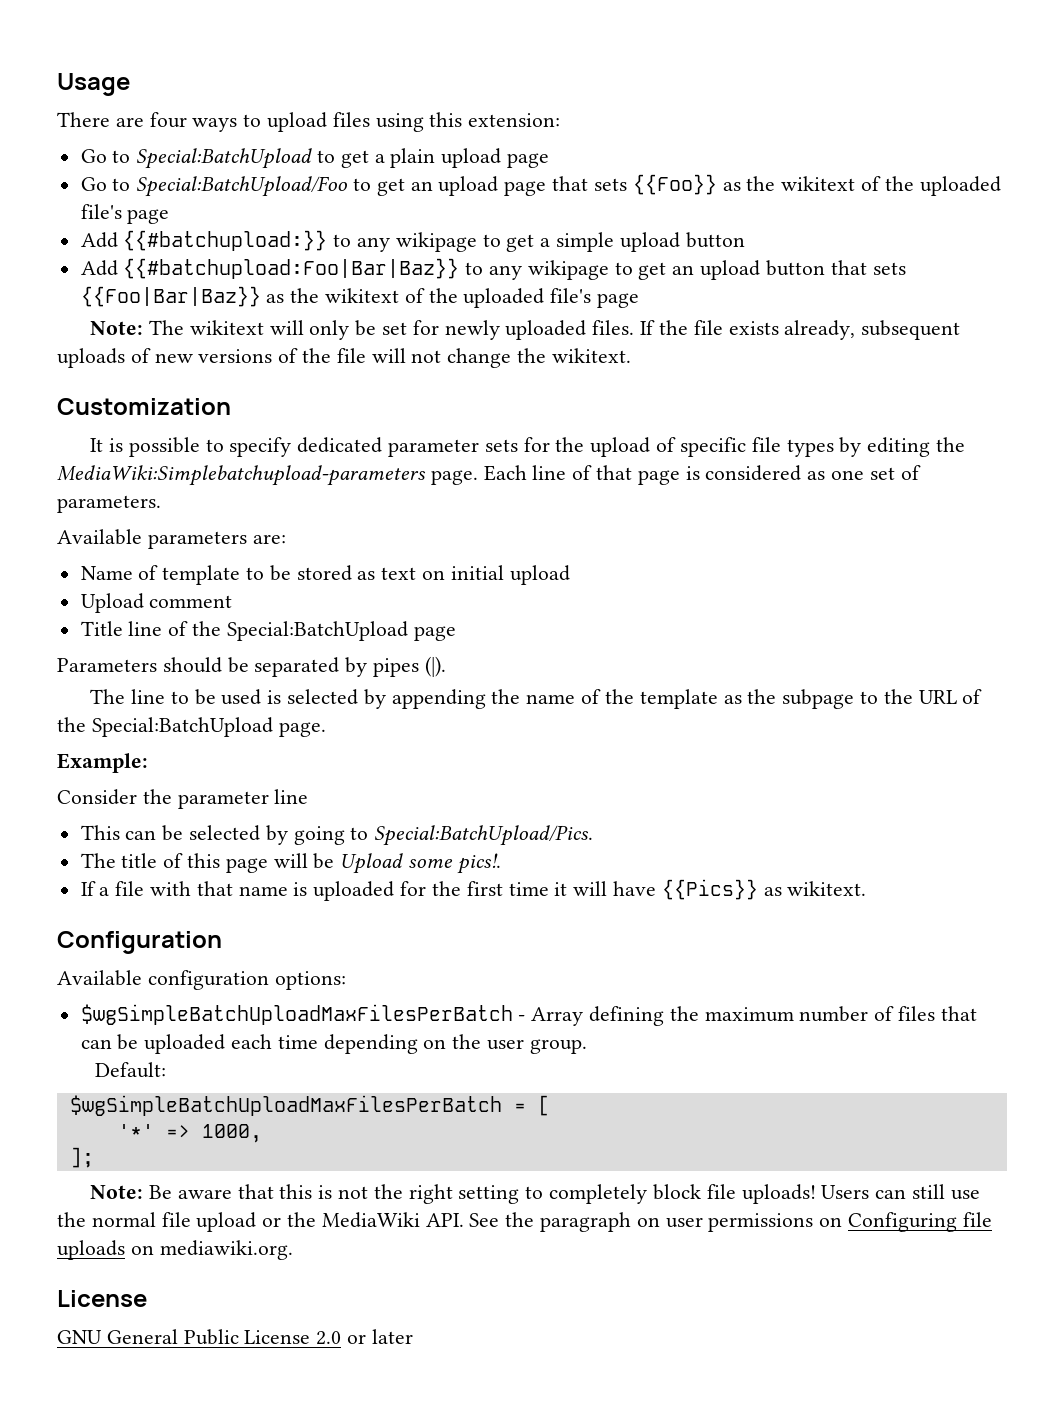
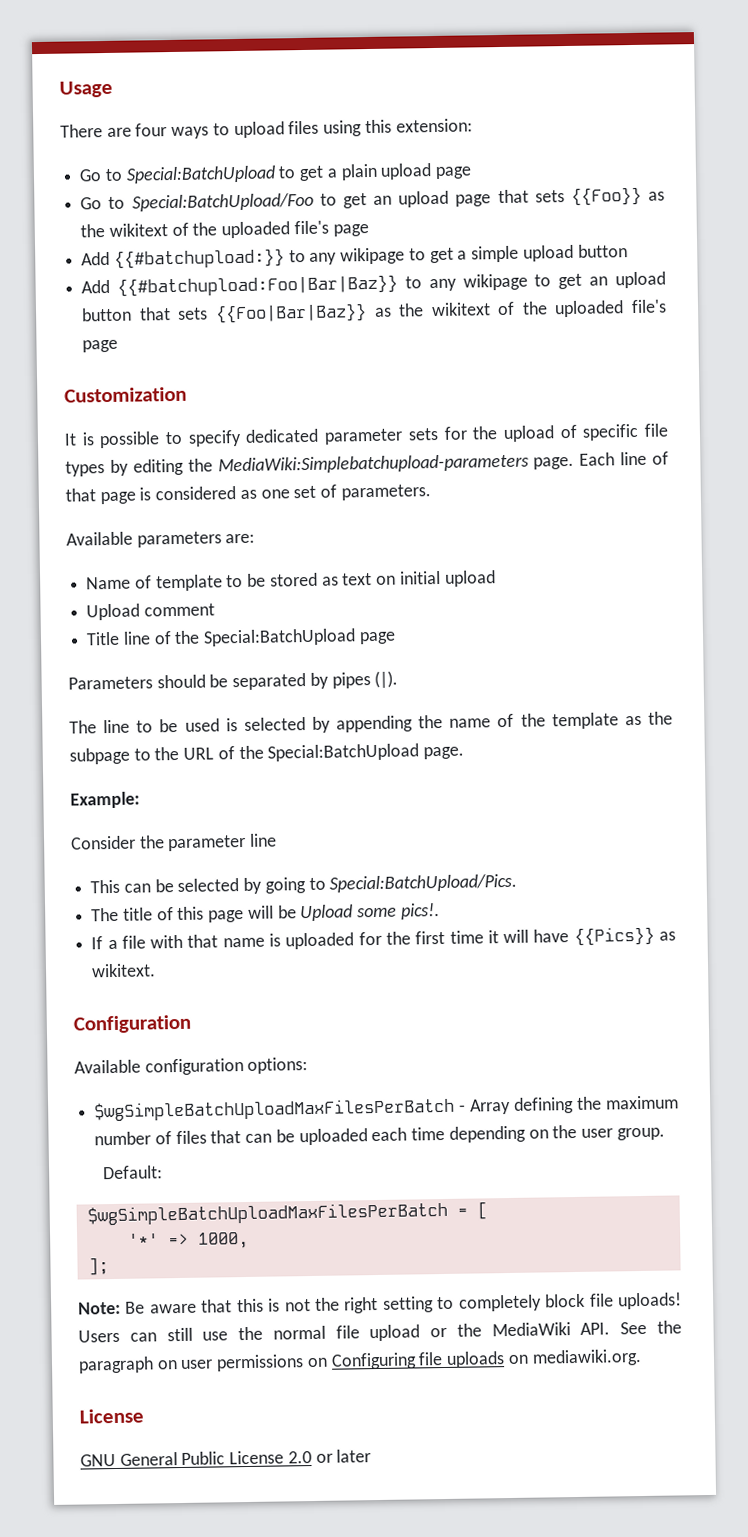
- Note: The wikitext will only be set for newly uploaded files. If the file exists already, subsequent uploads of new versions of the file will not change the wikitext.

